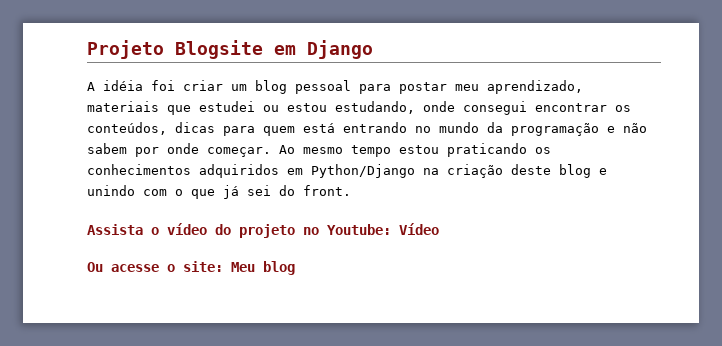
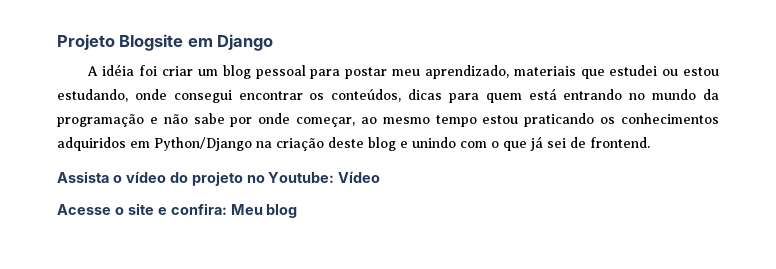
- A idéia foi criar um blog pessoal para postar meu aprendizado, materiais que estudei ou estou estudando, onde consegui encontrar os conteúdos, dicas para quem está entrando no mundo da programação e não sabem por onde começar. Ao mesmo tempo estou praticando os conhecimentos adquiridos em Python/Django na criação deste blog e unindo com o que já sei do front.
+ A idéia foi criar um blog pessoal para postar meu aprendizado, materiais que estudei ou estou estudando, onde consegui encontrar os conteúdos, dicas para quem está entrando no mundo da programação e não sabe por onde começar, ao mesmo tempo estou praticando os conhecimentos adquiridos em Python/Django na criação deste blog e unindo com o que já sei de frontend.
- Ou acesse o site: Meu blog
+ Acesse o site e confira: Meu blog

